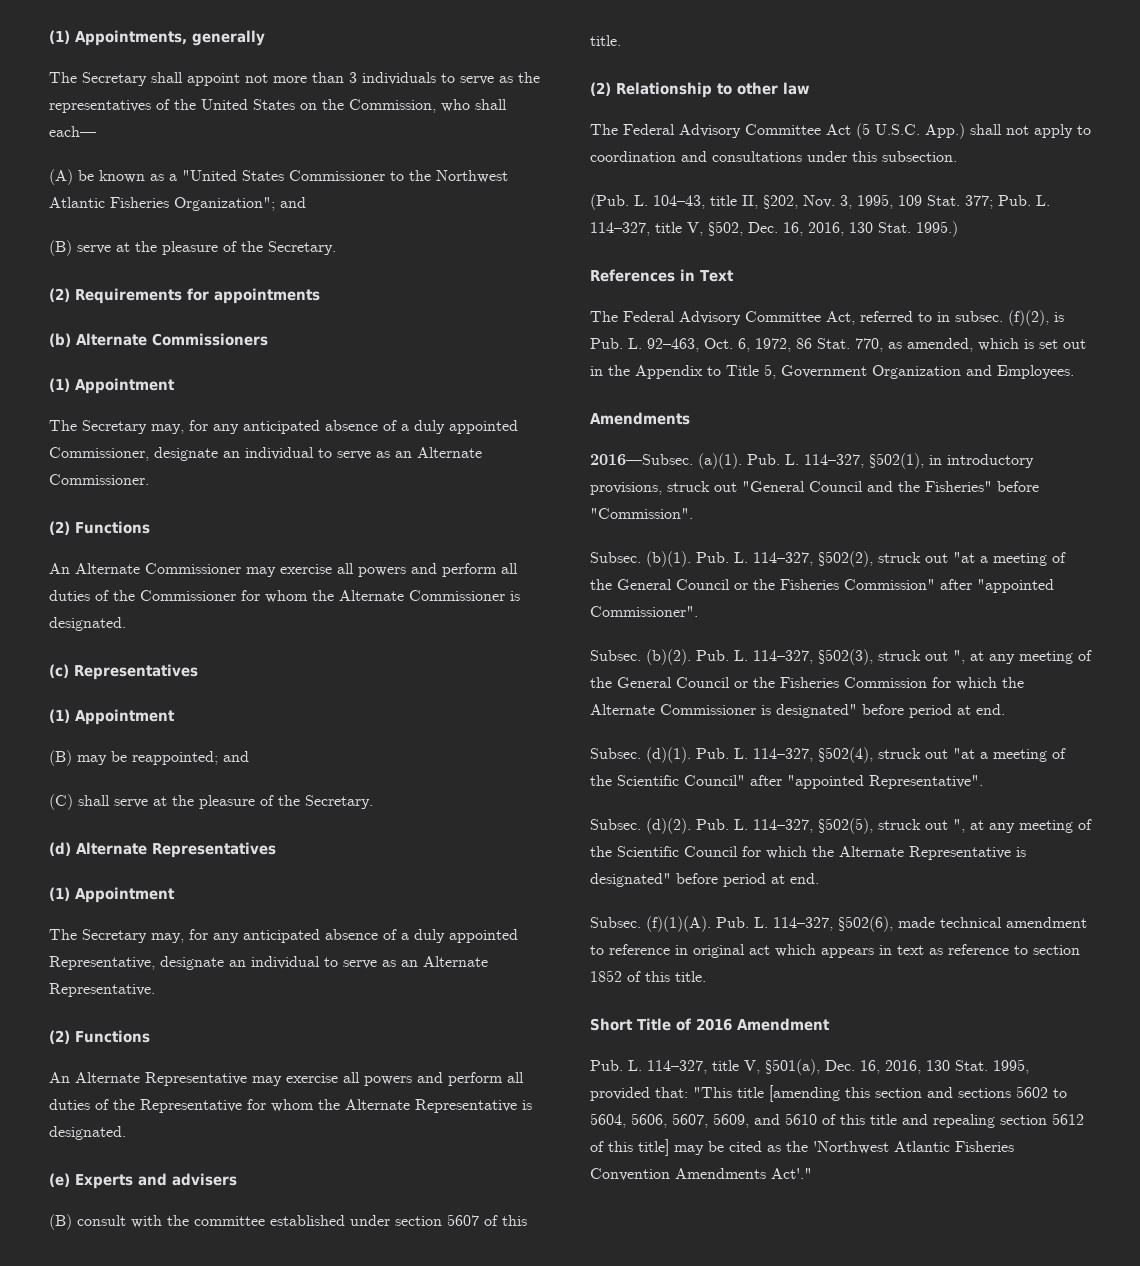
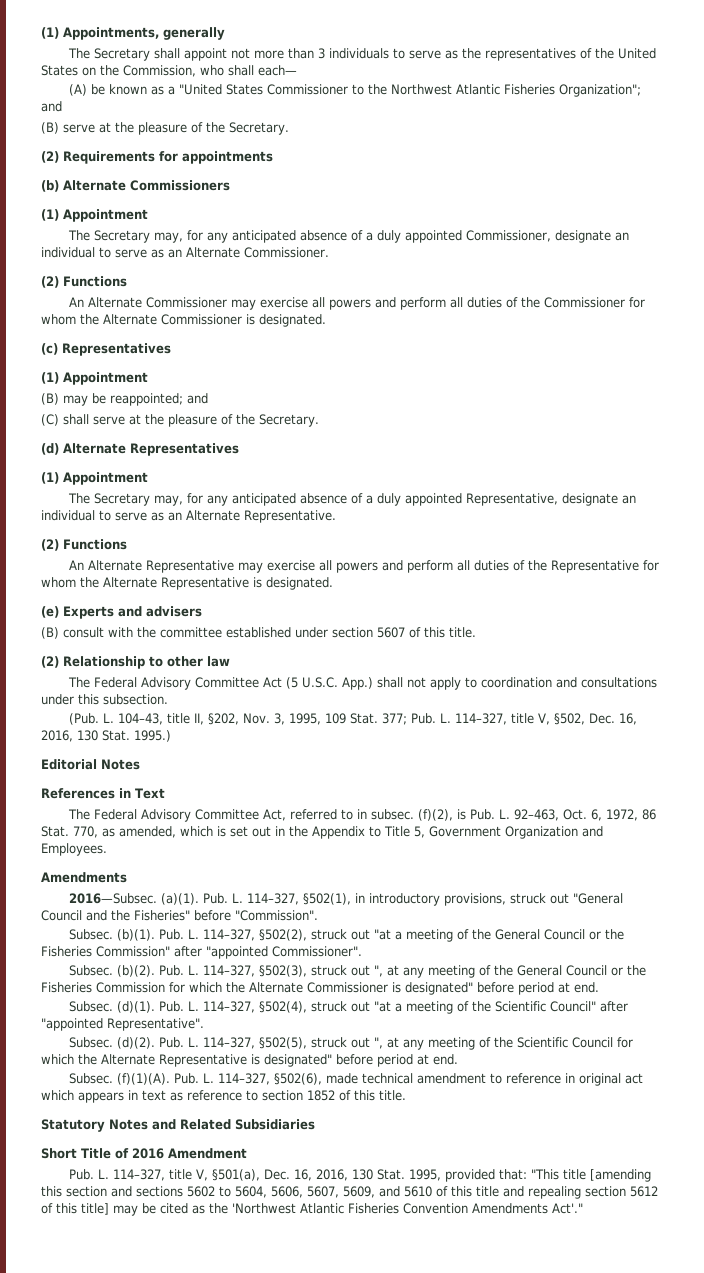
+ Editorial Notes
+ Statutory Notes and Related Subsidiaries

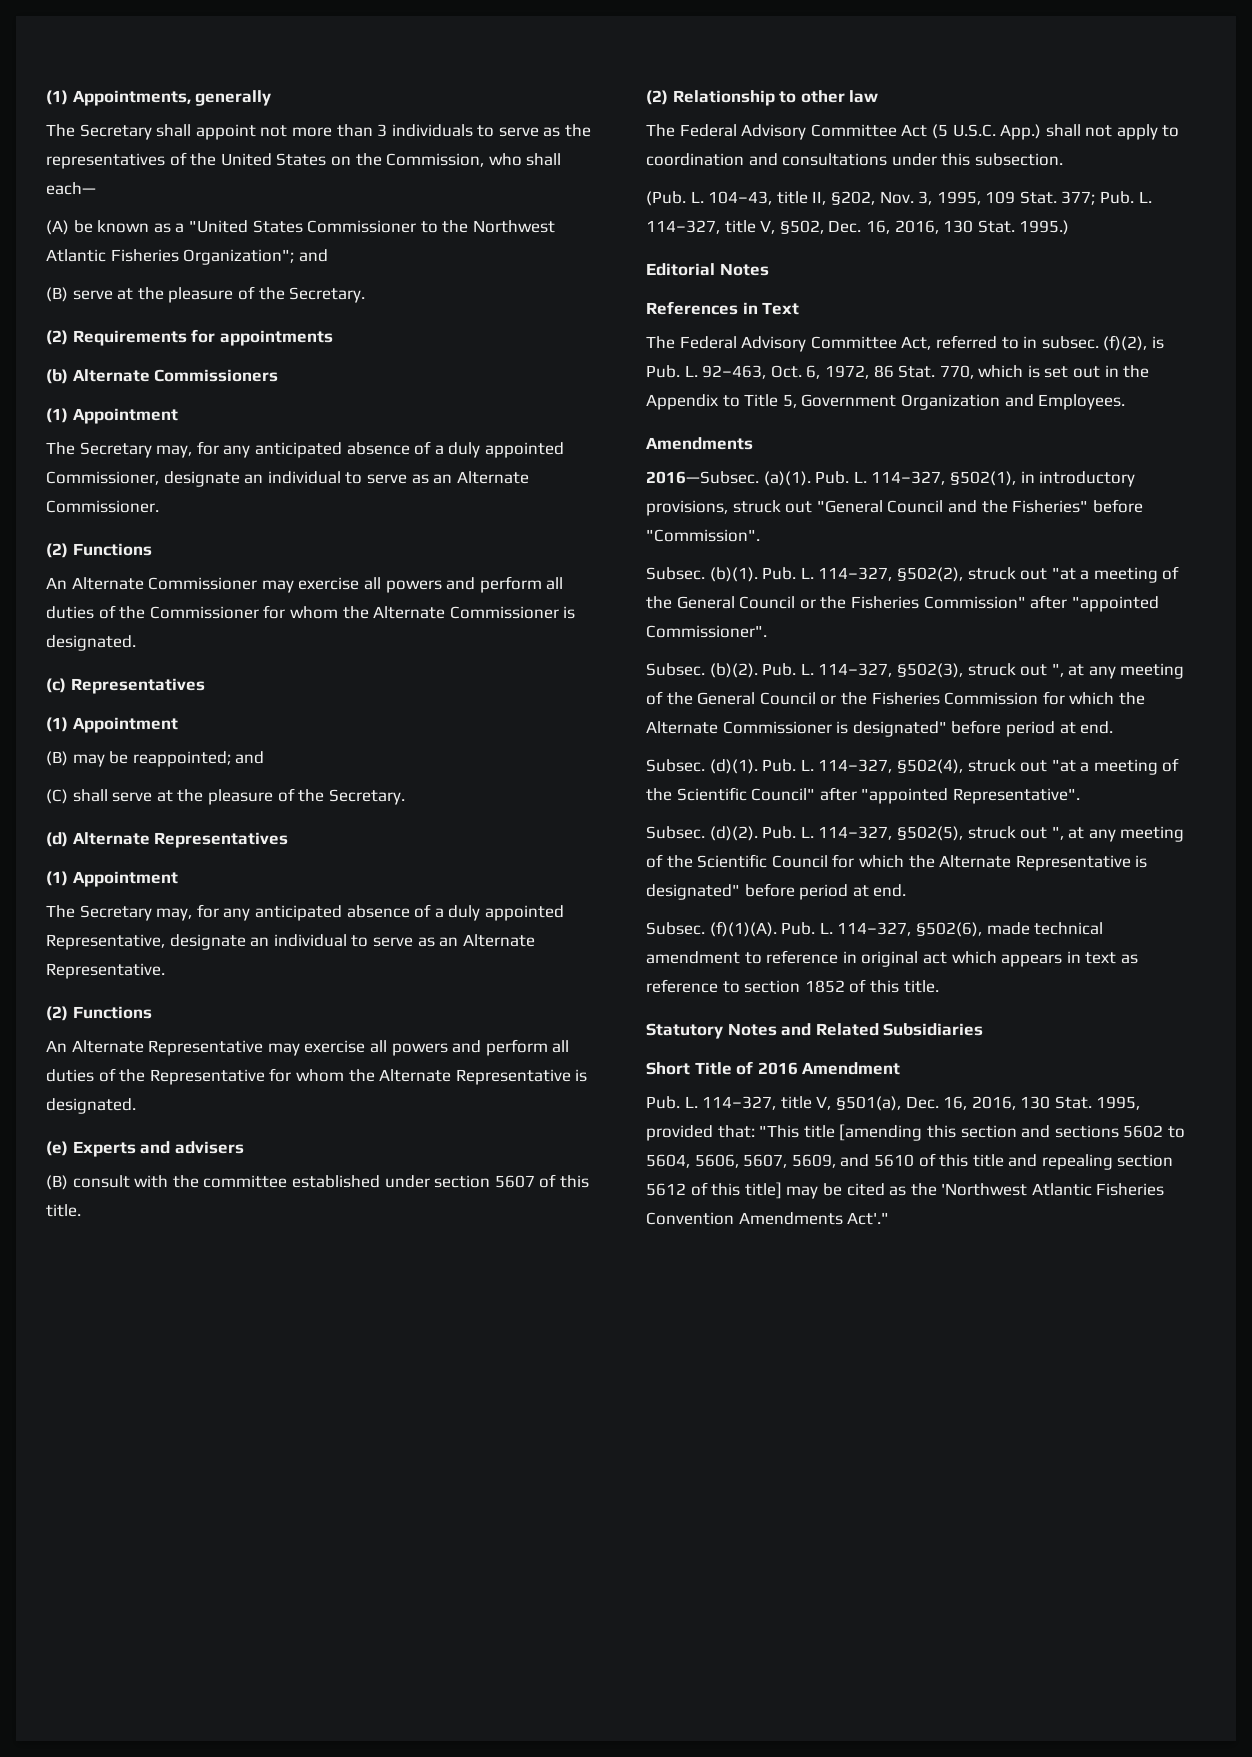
- 770, as amended, which is set out in the Appendix to Title 5, Government Organization and Employees.
+ 770, which is set out in the Appendix to Title 5, Government Organization and Employees.

